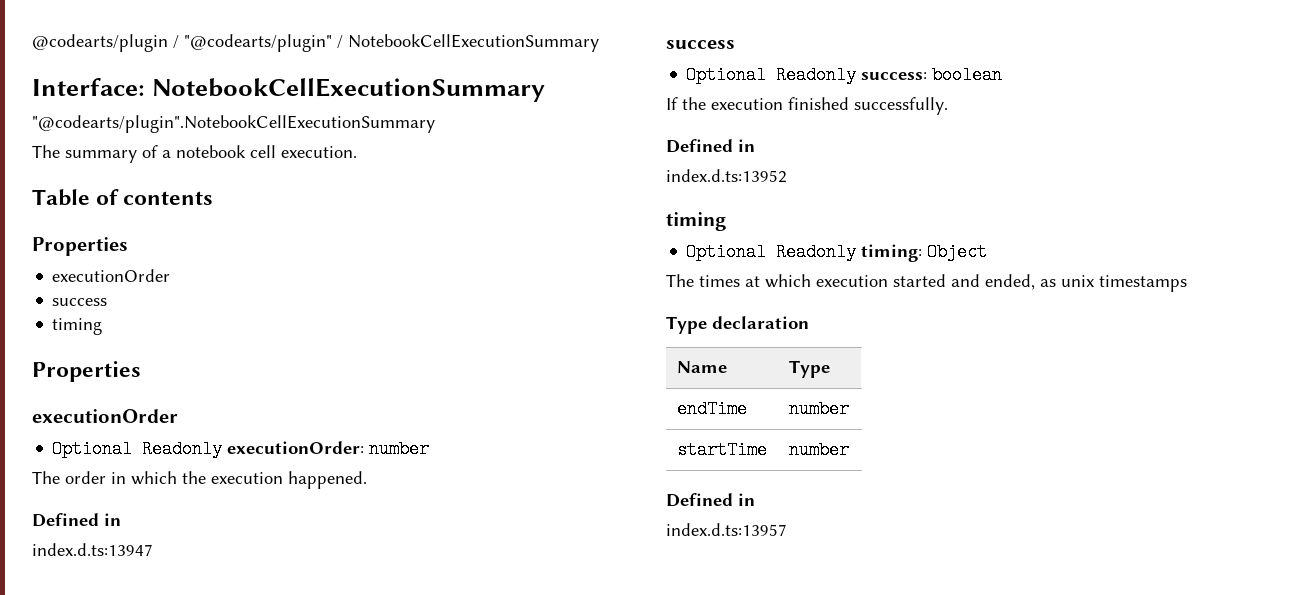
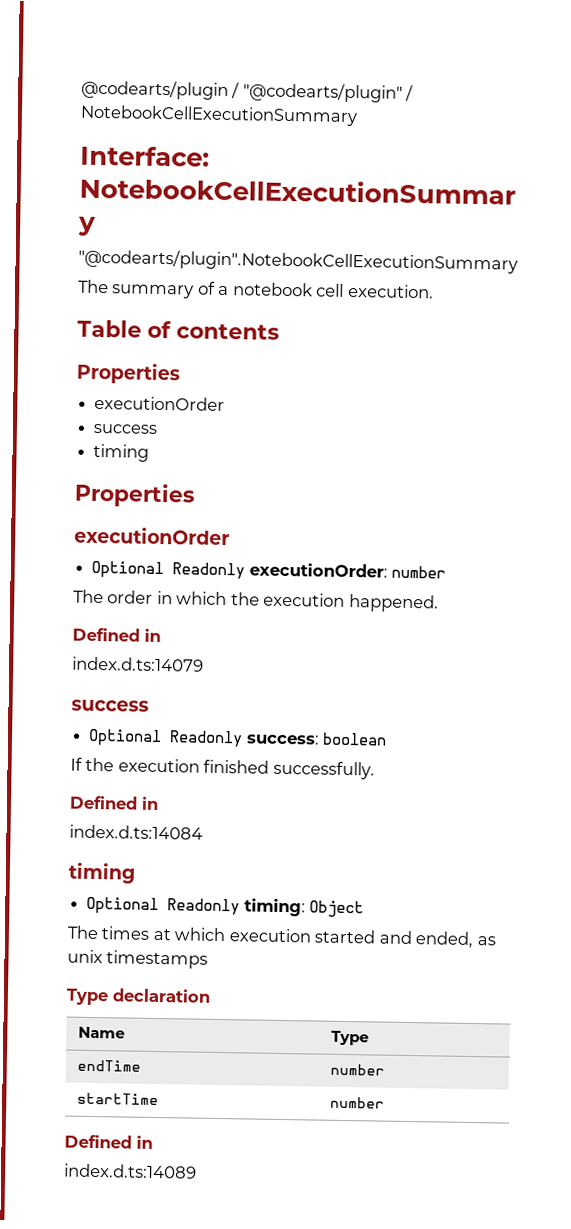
- index.d.ts:13947
+ index.d.ts:14079
- index.d.ts:13952
+ index.d.ts:14084
- index.d.ts:13957
+ index.d.ts:14089

